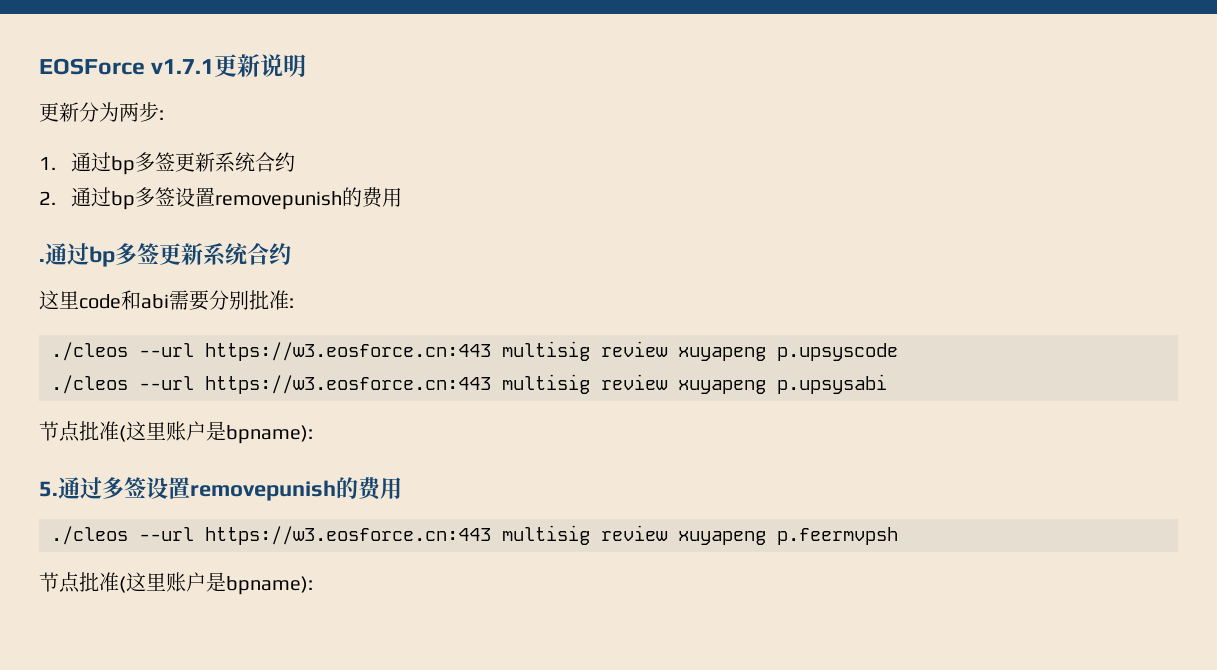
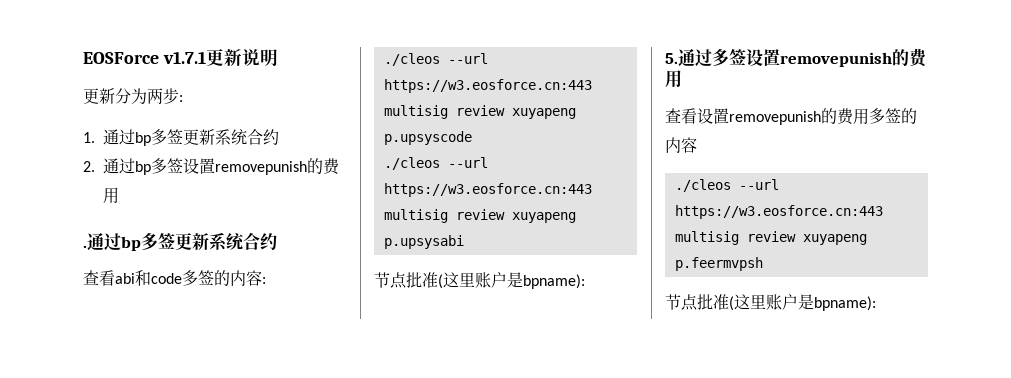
- 这里code和abi需要分别批准:
+ 查看abi和code多签的内容:
+ 查看设置removepunish的费用多签的内容

